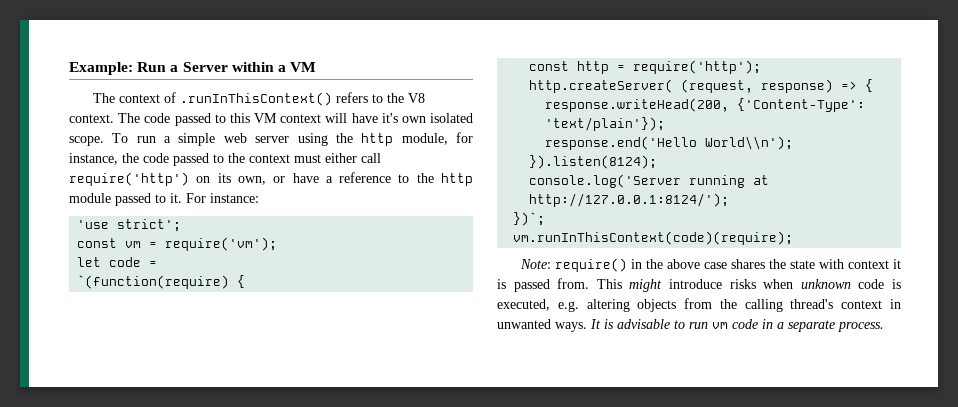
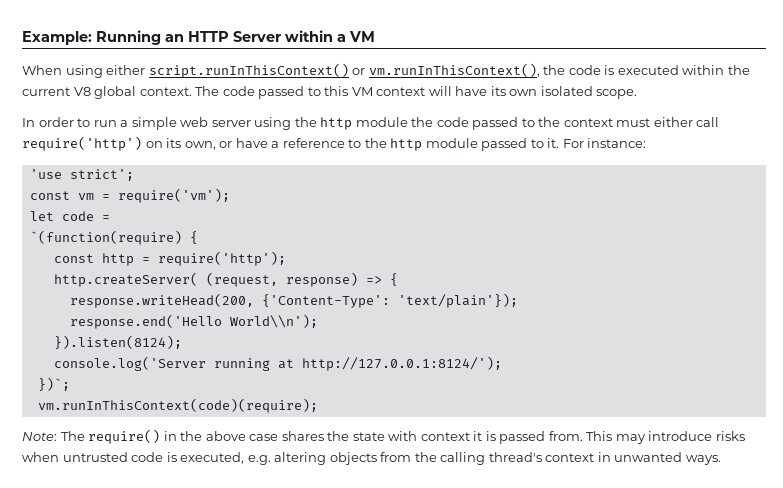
- Example: Run a Server within a VM
+ Example: Running an HTTP Server within a VM
- The context of .runInThisContext() refers to the V8 context.
+ When using either script.runInThisContext() or vm.runInThisContext(), the code is executed within the current V8 global context.
- The code passed to this VM context will have it's own isolated scope. To run a simple web server using the http module, for instance, the code passed to the context must either call require('http') on its own, or have a reference to the http module passed to it.
+ The code passed to this VM context will have its own isolated scope.
+ In order to run a simple web server using the http module the code passed to the context must either call require('http') on its own, or have a reference to the http module passed to it.
- Note: require() in the above case shares the state with context it is passed from.
+ Note: The require() in the above case shares the state with context it is passed from.
- This might introduce risks when unknown code is executed, e.g. altering objects from the calling thread's context in unwanted ways. It is advisable to run vm code in a separate process.
+ This may introduce risks when untrusted code is executed, e.g. altering objects from the calling thread's context in unwanted ways.

